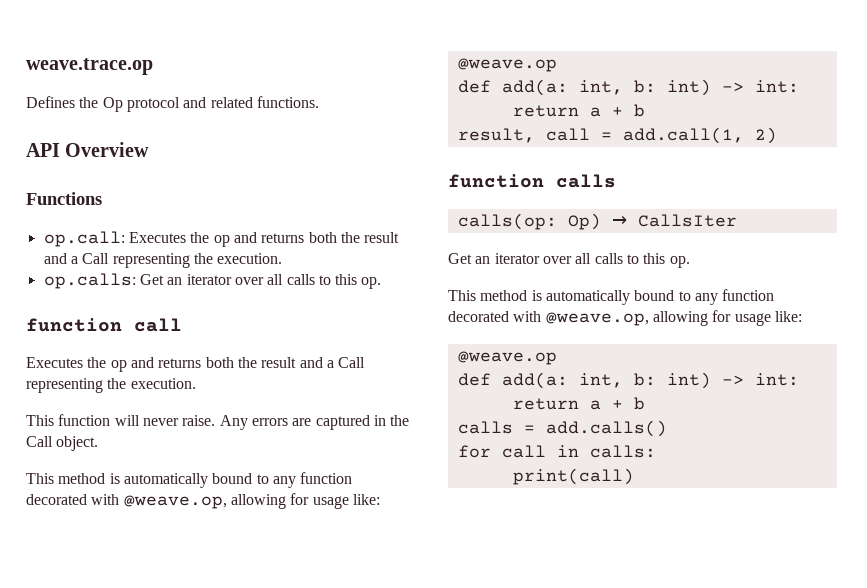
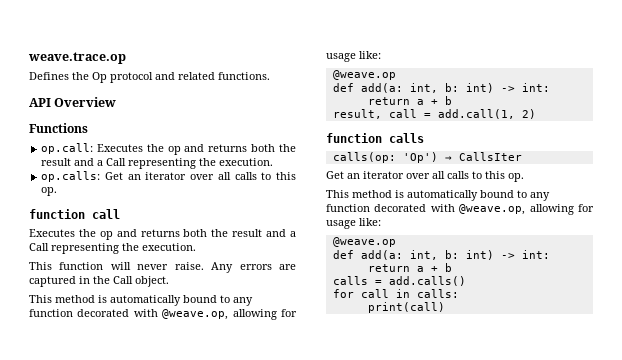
- calls(op: Op) → CallsIter
+ calls(op: 'Op') → CallsIter

